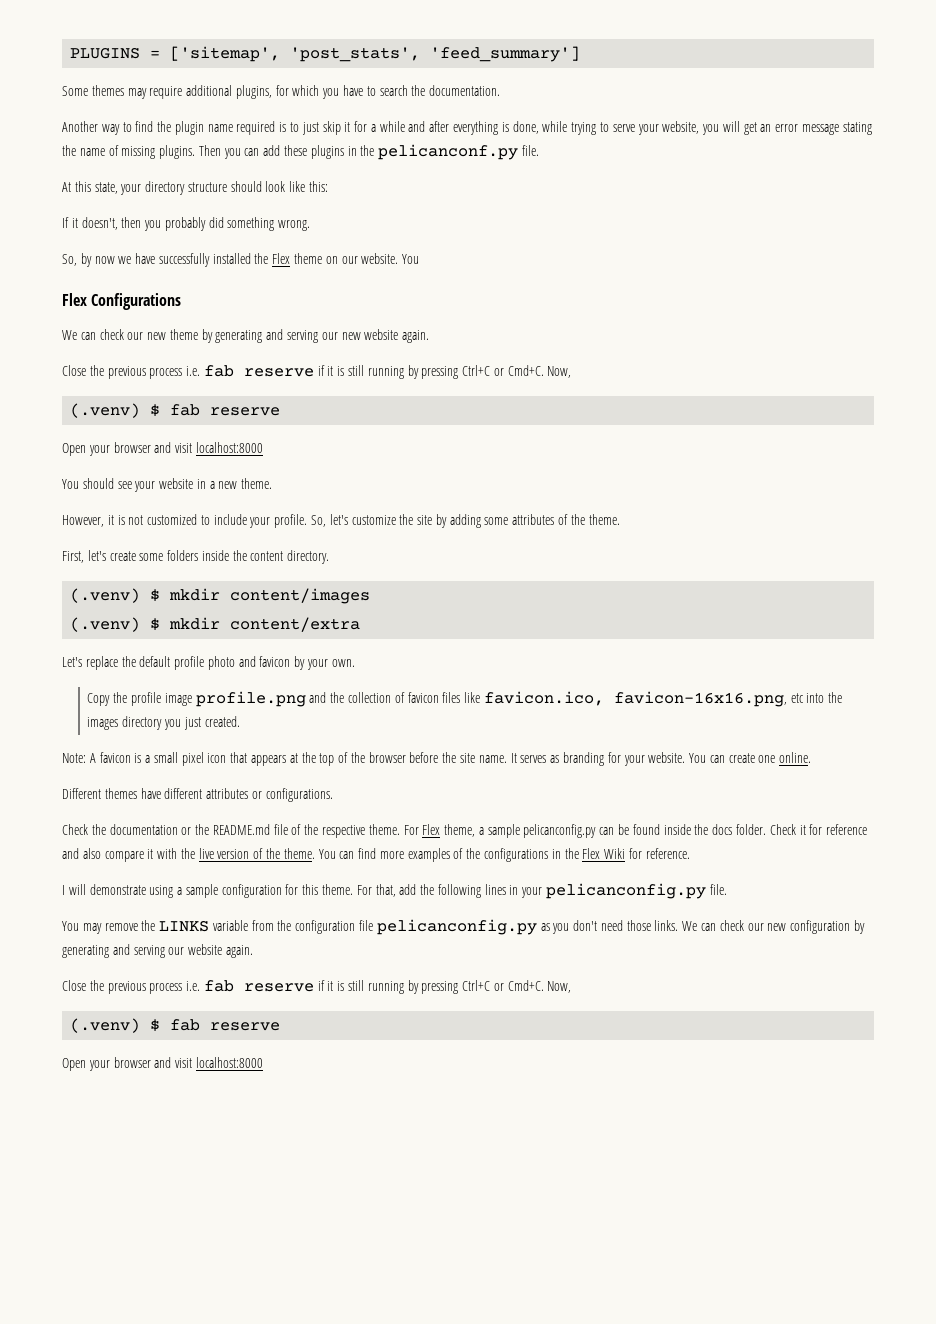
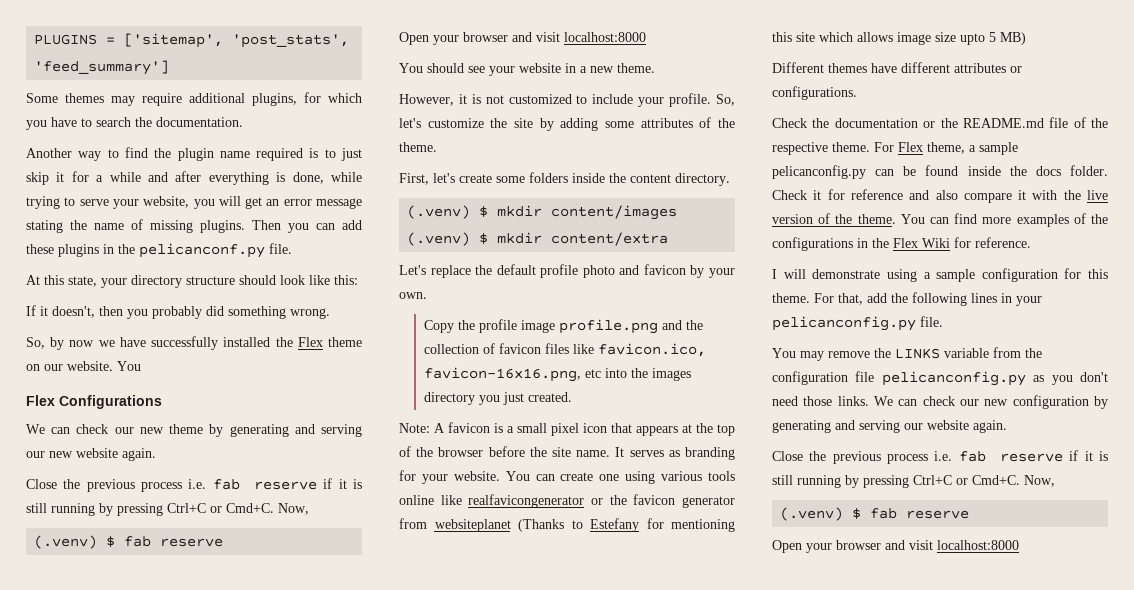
- You can create one online.
+ You can create one using various tools online like realfavicongenerator or the favicon generator from websiteplanet (Thanks to Estefany for mentioning this site which allows image size upto 5 MB)

